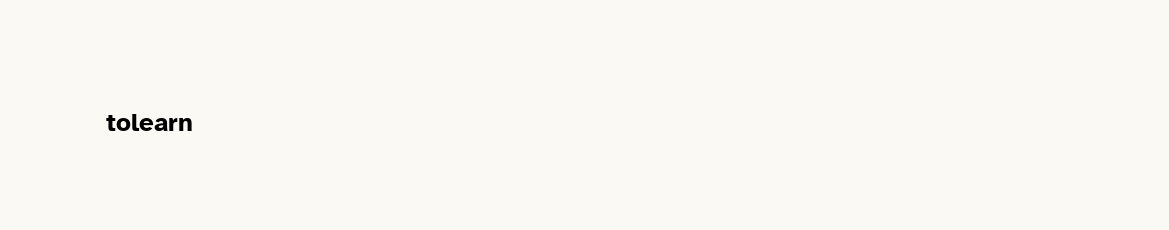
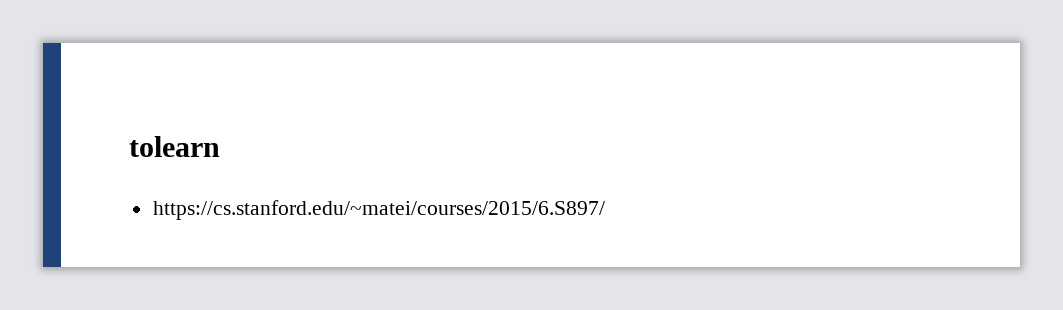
+ https://cs.stanford.edu/~matei/courses/2015/6.S897/

